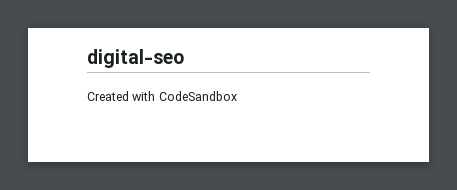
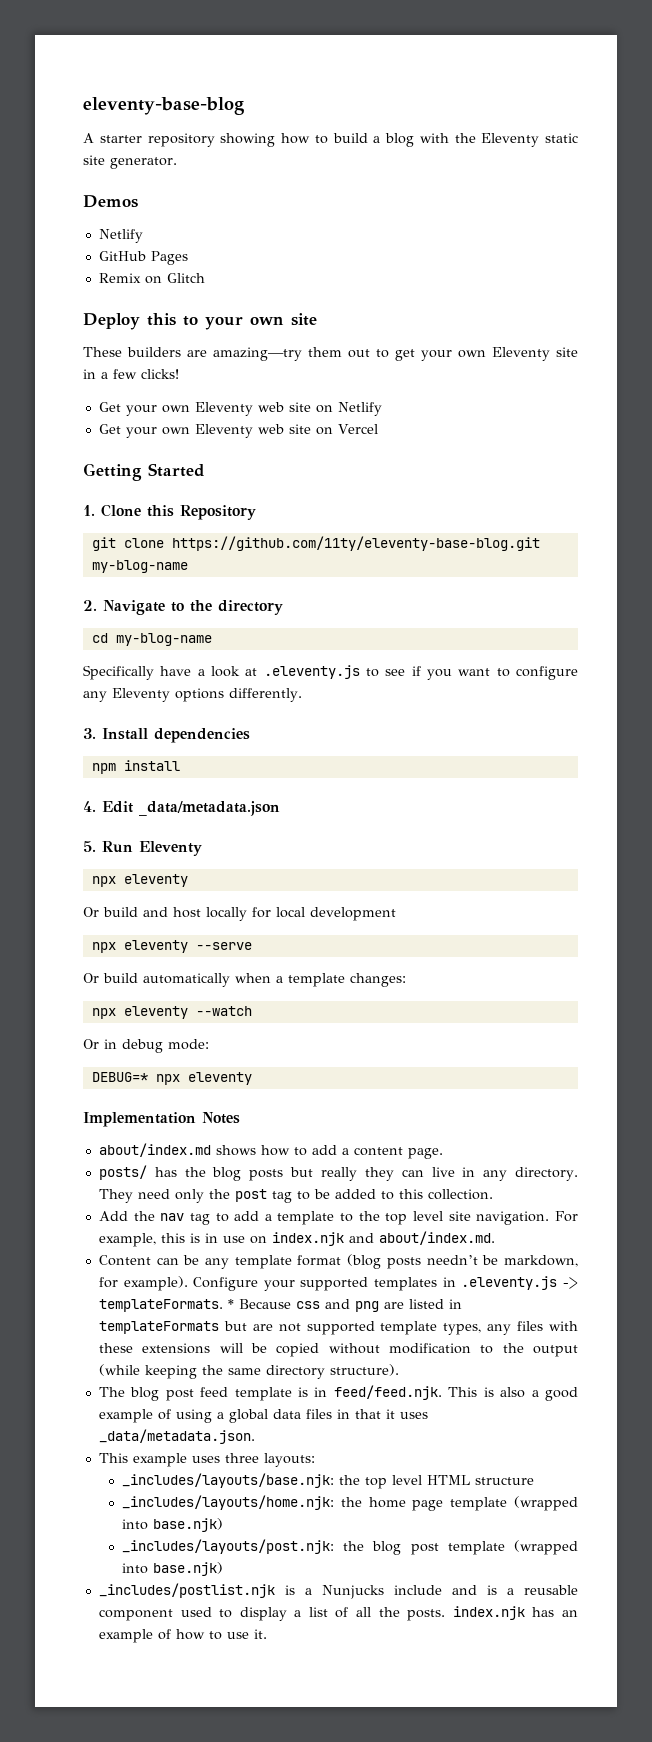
- digital-seo
- Created with CodeSandbox
+ eleventy-base-blog
+ A starter repository showing how to build a blog with the Eleventy static site generator.
+ Demos
+ Netlify
+ GitHub Pages
+ Remix on Glitch
+ Deploy this to your own site
+ These builders are amazing—try them out to get your own Eleventy site in a few clicks!
+ Get your own Eleventy web site on Netlify
+ Get your own Eleventy web site on Vercel
+ Getting Started
+ 1. Clone this Repository
+ git clone https://github.com/11ty/eleventy-base-blog.git my-blog-name
+ 2. Navigate to the directory
+ cd my-blog-name
+ Specifically have a look at .eleventy.js to see if you want to configure any Eleventy options differently.
+ 3. Install dependencies
+ npm install
+ 4. Edit _data/metadata.json
+ 5. Run Eleventy
+ npx eleventy
+ Or build and host locally for local development
+ npx eleventy --serve
+ Or build automatically when a template changes:
+ npx eleventy --watch
+ Or in debug mode:
+ DEBUG=* npx eleventy
+ Implementation Notes
+ about/index.md shows how to add a content page.
+ posts/ has the blog posts but really they can live in any directory. They need only the post tag to be added to this collection.
+ Add the nav tag to add a template to the top level site navigation. For example, this is in use on index.njk and about/index.md.
+ Content can be any template format (blog posts needn’t be markdown, for example). Configure your supported templates in .eleventy.js -> templateFormats. * Because css and png are listed in templateFormats but are not supported template types, any files with these extensions will be copied without modification to the output (while keeping the same directory structure).
+ The blog post feed template is in feed/feed.njk. This is also a good example of using a global data files in that it uses _data/metadata.json.
+ This example uses three layouts:
+ _includes/layouts/base.njk: the top level HTML structure
+ _includes/layouts/home.njk: the home page template (wrapped into base.njk)
+ _includes/layouts/post.njk: the blog post template (wrapped into base.njk)
+ _includes/postlist.njk is a Nunjucks include and is a reusable component used to display a list of all the posts. index.njk has an example of how to use it.

